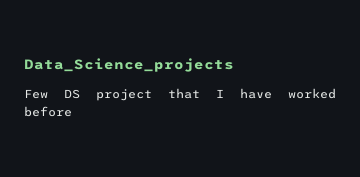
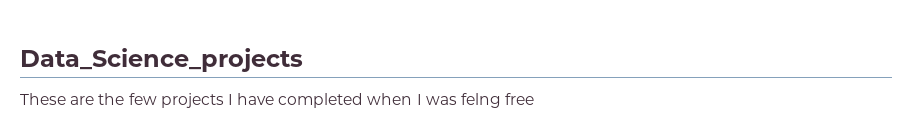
- Few DS project that I have worked before
+ These are the few projects I have completed when I was felng free

